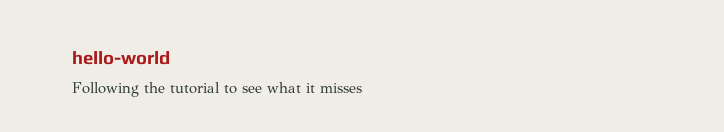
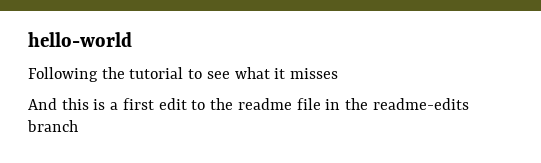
+ And this is a first edit to the readme file in the readme-edits branch

